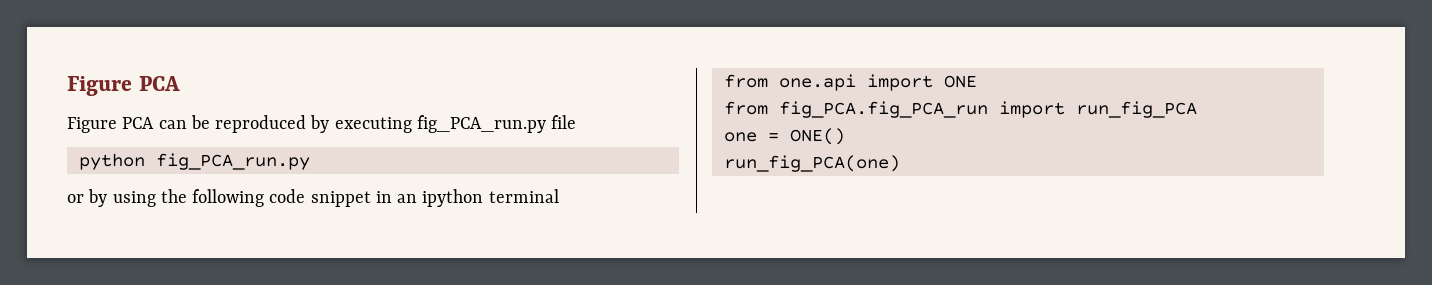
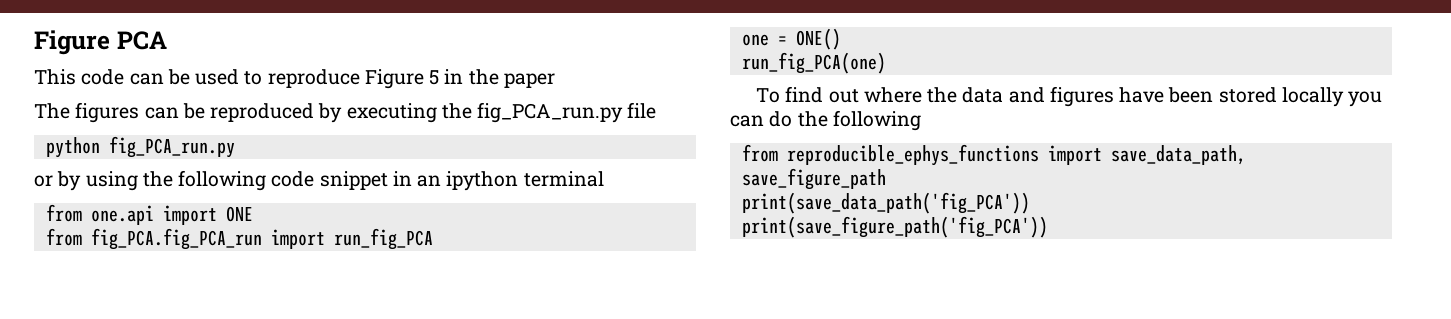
- Figure PCA can be reproduced by executing fig_PCA_run.py file
+ This code can be used to reproduce Figure 5 in the paper
+ The figures can be reproduced by executing the fig_PCA_run.py file
+ To find out where the data and figures have been stored locally you can do the following
+ from reproducible_ephys_functions import save_data_path, save_figure_path
+ print(save_data_path('fig_PCA'))
+ print(save_figure_path('fig_PCA'))

